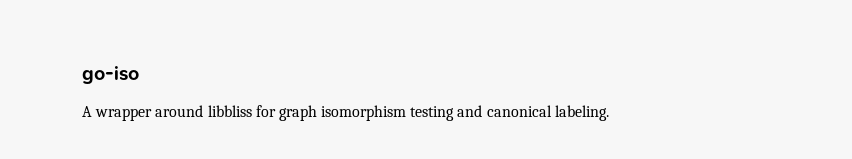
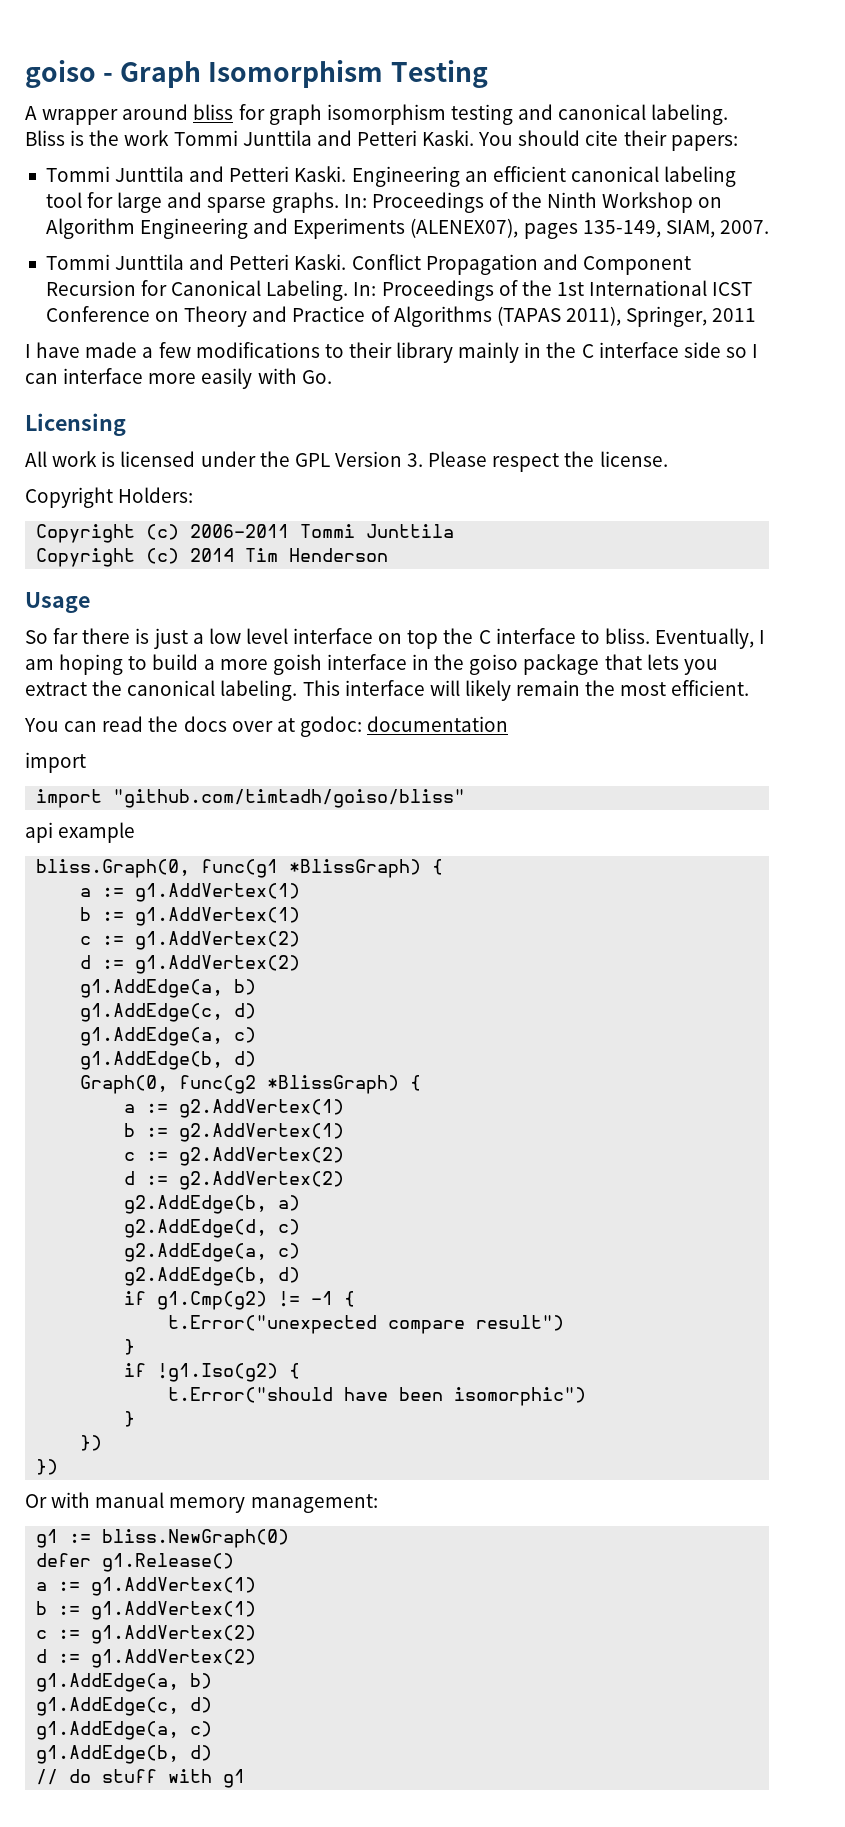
- go-iso
+ goiso - Graph Isomorphism Testing
- A wrapper around libbliss for graph isomorphism testing and canonical labeling.
+ A wrapper around bliss for graph isomorphism testing and canonical labeling.
+ Bliss is the work Tommi Junttila and Petteri Kaski. You should cite their papers:
+ Tommi Junttila and Petteri Kaski. Engineering an efficient canonical labeling tool for large and sparse graphs. In: Proceedings of the Ninth Workshop on Algorithm Engineering and Experiments (ALENEX07), pages 135-149, SIAM, 2007.
+ Tommi Junttila and Petteri Kaski. Conflict Propagation and Component Recursion for Canonical Labeling. In: Proceedings of the 1st International ICST Conference on Theory and Practice of Algorithms (TAPAS 2011), Springer, 2011
+ I have made a few modifications to their library mainly in the C interface side so I can interface more easily with Go.
+ Licensing
+ All work is licensed under the GPL Version 3. Please respect the license.
+ Copyright Holders:
+ Copyright (c) 2006-2011 Tommi Junttila
+ Copyright (c) 2014 Tim Henderson
+ Usage
+ So far there is just a low level interface on top the C interface to bliss. Eventually, I am hoping to build a more goish interface in the goiso package that lets you extract the canonical labeling. This interface will likely remain the most efficient.
+ You can read the docs over at godoc: documentation
+ import
+ import "github.com/timtadh/goiso/bliss"
+ api example
+ bliss.Graph(0, func(g1 *BlissGraph) {
+ a := g1.AddVertex(1)
+ b := g1.AddVertex(1)
+ c := g1.AddVertex(2)
+ d := g1.AddVertex(2)
+ g1.AddEdge(a, b)
+ g1.AddEdge(c, d)
+ g1.AddEdge(a, c)
+ g1.AddEdge(b, d)
+ Graph(0, func(g2 *BlissGraph) {
+ a := g2.AddVertex(1)
+ b := g2.AddVertex(1)
+ c := g2.AddVertex(2)
+ d := g2.AddVertex(2)
+ g2.AddEdge(b, a)
+ g2.AddEdge(d, c)
+ g2.AddEdge(a, c)
+ g2.AddEdge(b, d)
+ if g1.Cmp(g2) != -1 {
+ t.Error("unexpected compare result")
+ }
+ if !g1.Iso(g2) {
+ t.Error("should have been isomorphic")
+ }
+ })
+ })
+ Or with manual memory management:
+ g1 := bliss.NewGraph(0)
+ defer g1.Release()
+ a := g1.AddVertex(1)
+ b := g1.AddVertex(1)
+ c := g1.AddVertex(2)
+ d := g1.AddVertex(2)
+ g1.AddEdge(a, b)
+ g1.AddEdge(c, d)
+ g1.AddEdge(a, c)
+ g1.AddEdge(b, d)
+ // do stuff with g1

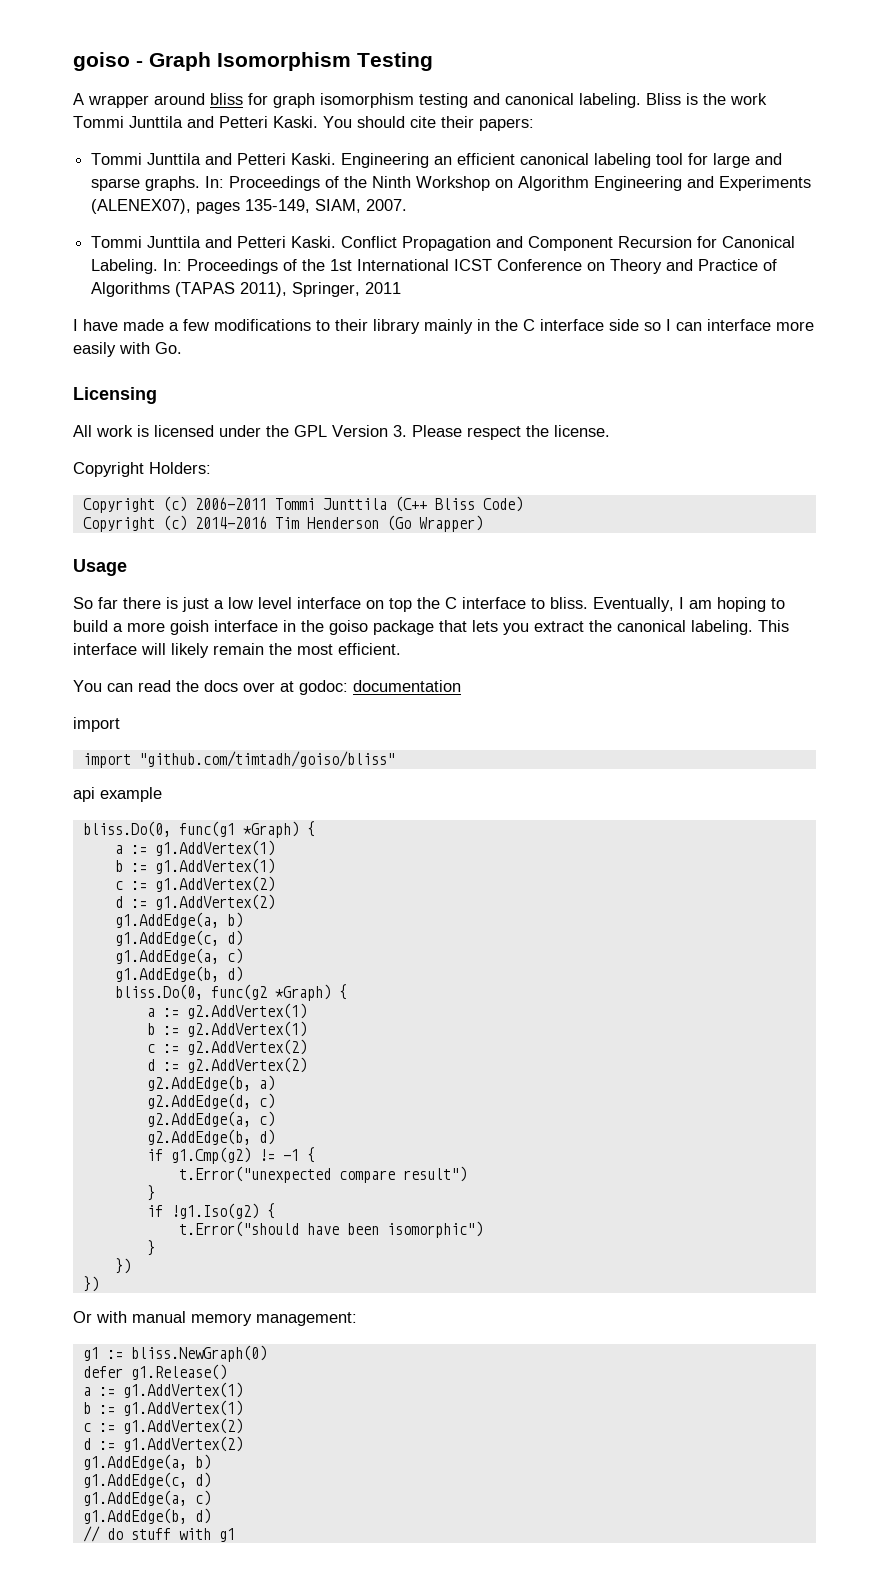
- Copyright (c) 2006-2011 Tommi Junttila
- Copyright (c) 2014 Tim Henderson
+ Copyright (c) 2006-2011 Tommi Junttila (C++ Bliss Code)
+ Copyright (c) 2014-2016 Tim Henderson (Go Wrapper)
- bliss.Graph(0, func(g1 *BlissGraph) {
+ bliss.Do(0, func(g1 *Graph) {
- Graph(0, func(g2 *BlissGraph) {
+ bliss.Do(0, func(g2 *Graph) {

